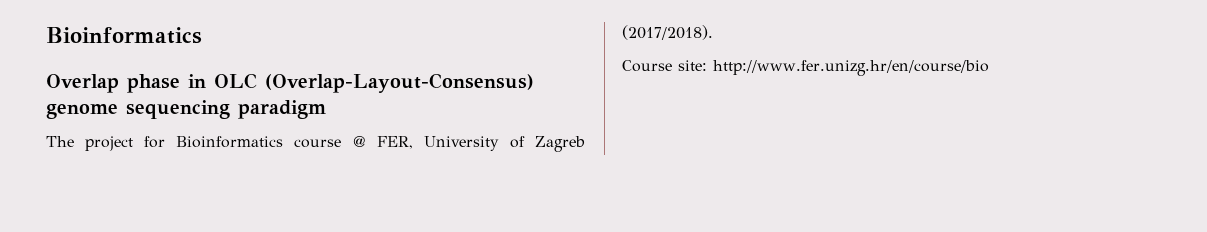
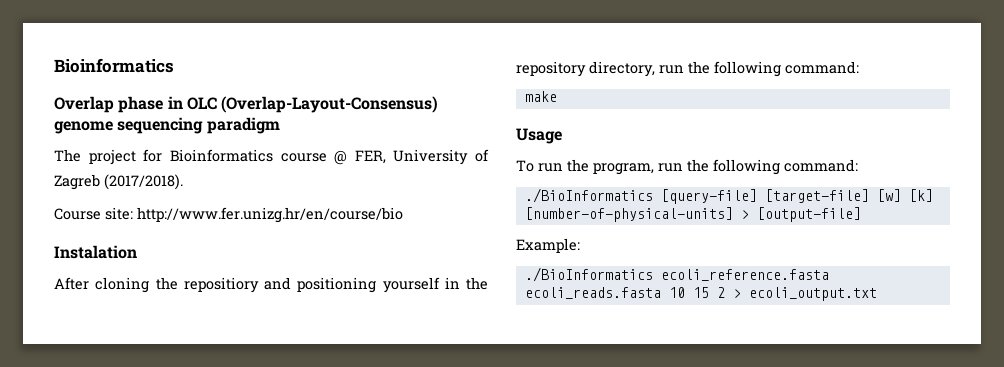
+ Instalation
+ After cloning the repositiory and positioning yourself in the repository directory, run the following command:
+ make
+ Usage
+ To run the program, run the following command:
+ ./BioInformatics [query-file] [target-file] [w] [k] [number-of-physical-units] > [output-file]
+ Example:
+ ./BioInformatics ecoli_reference.fasta ecoli_reads.fasta 10 15 2 > ecoli_output.txt

